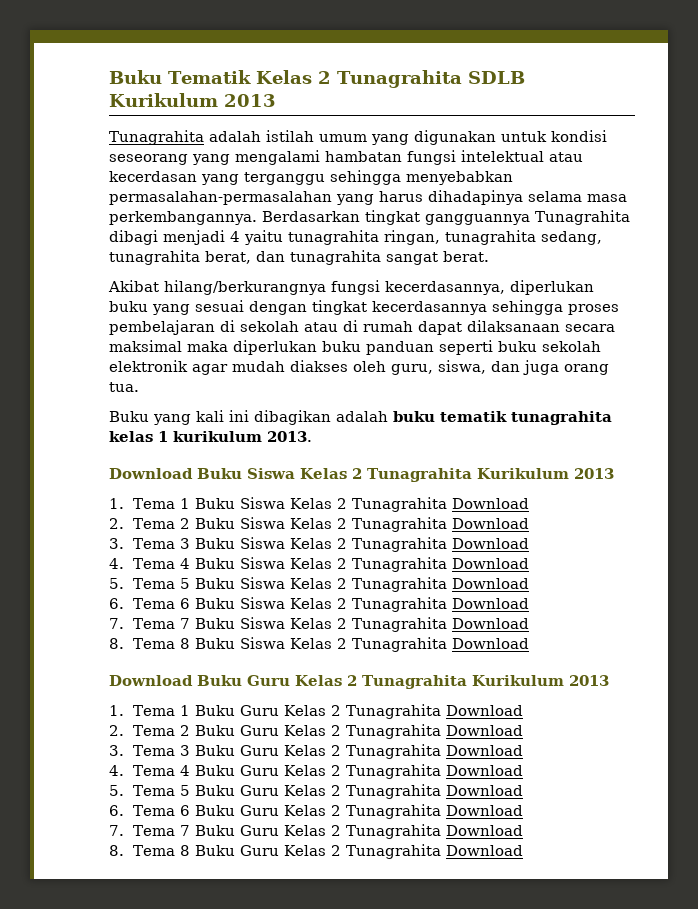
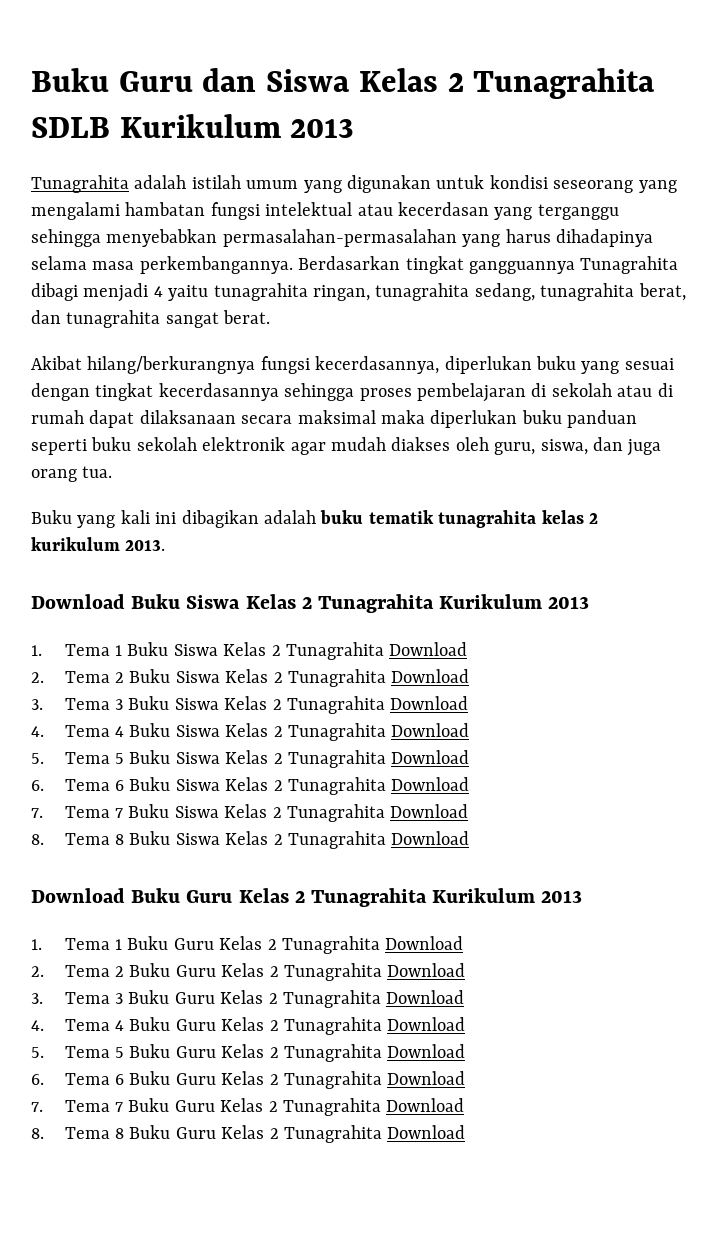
- Buku Tematik Kelas 2 Tunagrahita SDLB Kurikulum 2013
+ Buku Guru dan Siswa Kelas 2 Tunagrahita SDLB Kurikulum 2013
- Buku yang kali ini dibagikan adalah buku tematik tunagrahita kelas 1 kurikulum 2013.
+ Buku yang kali ini dibagikan adalah buku tematik tunagrahita kelas 2 kurikulum 2013.

